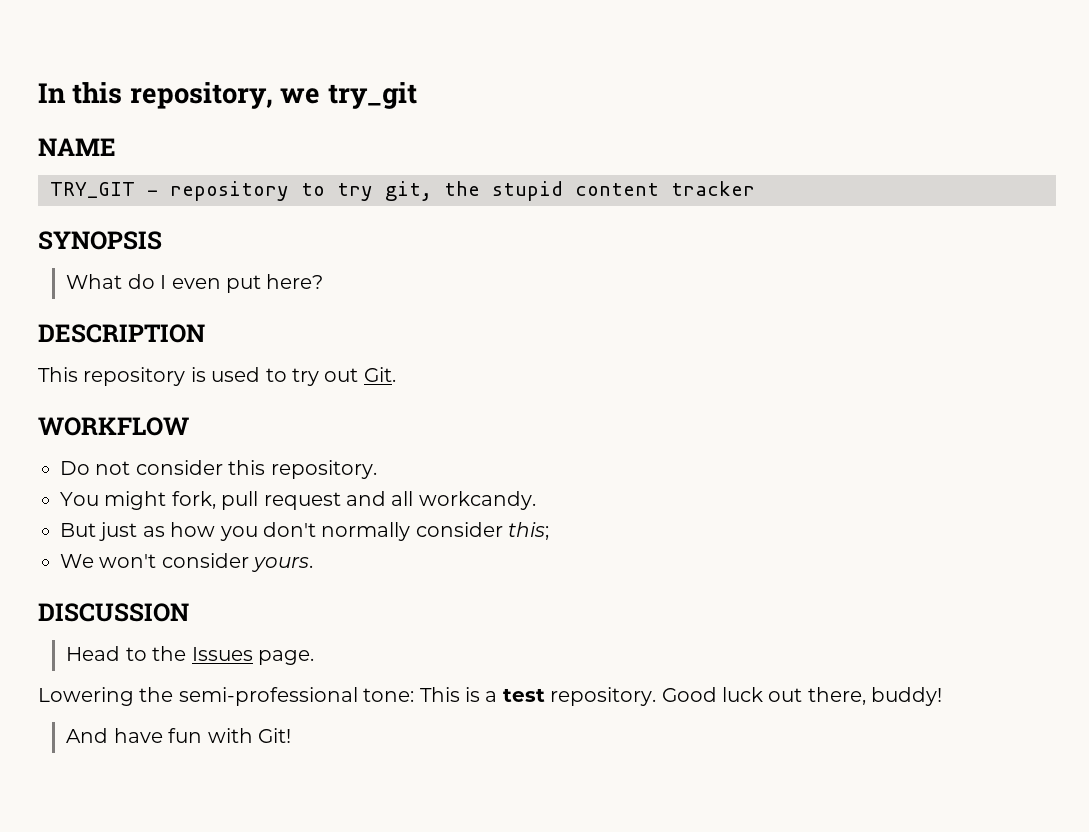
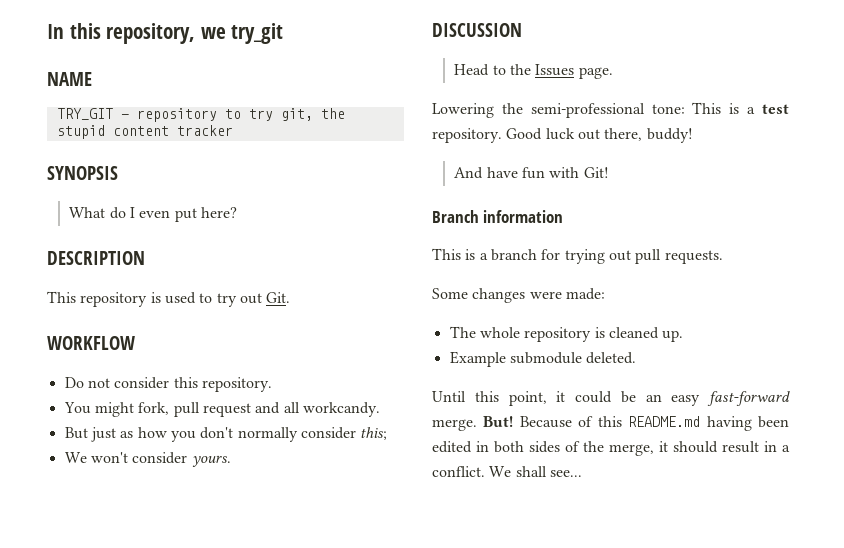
+ Branch information
+ This is a branch for trying out pull requests.
+ Some changes were made:
+ The whole repository is cleaned up.
+ Example submodule deleted.
+ Until this point, it could be an easy fast-forward merge. But! Because of this README.md having been edited in both sides of the merge, it should result in a conflict. We shall see...

